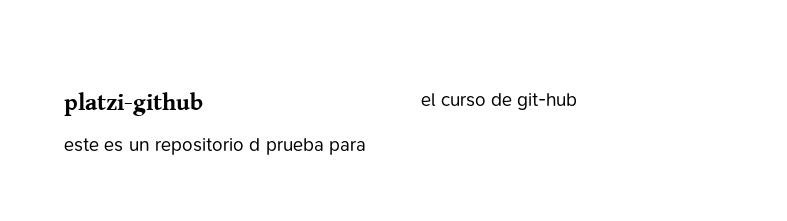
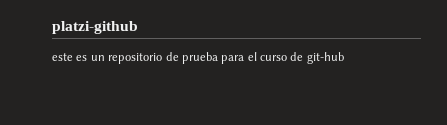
- este es un repositorio d prueba para el curso de git-hub
+ este es un repositorio de prueba para el curso de git-hub

